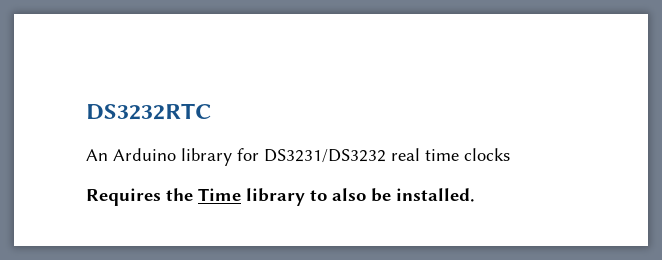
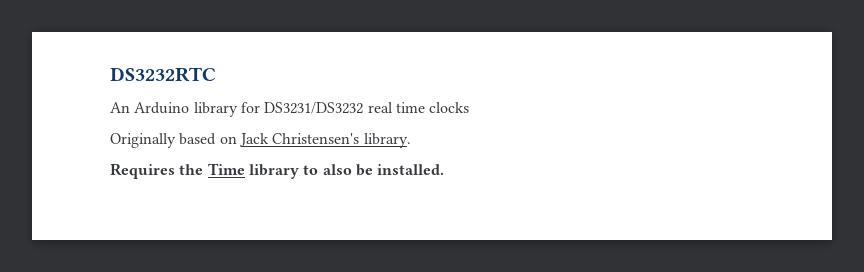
+ Originally based on Jack Christensen's library.

